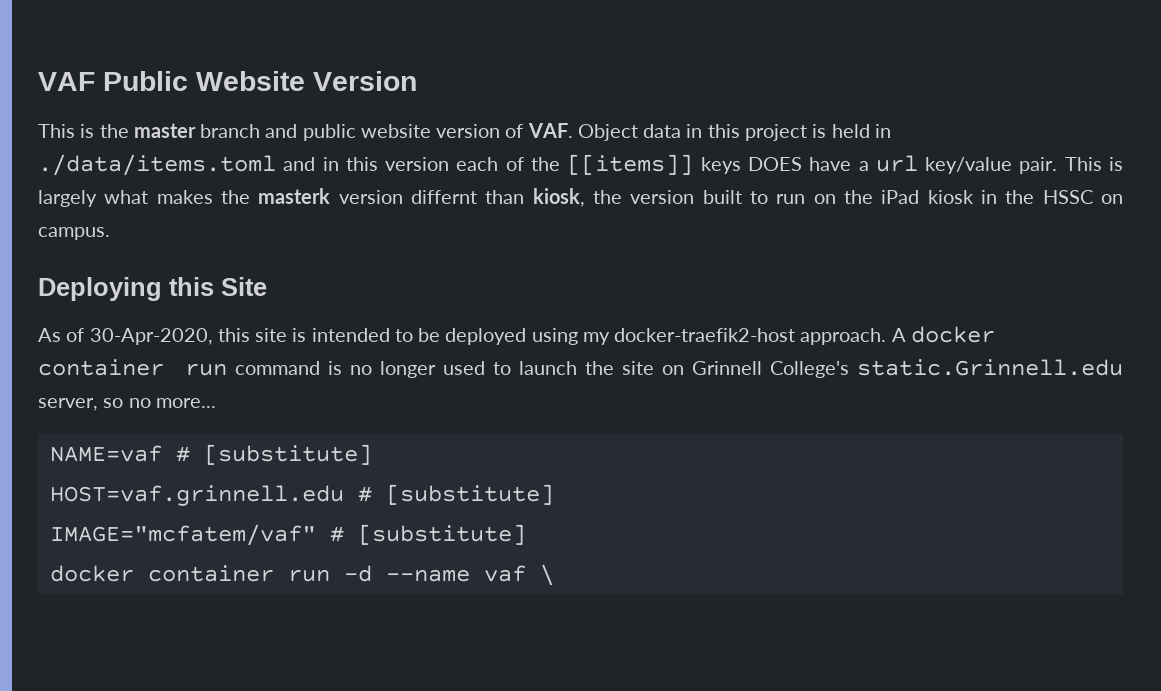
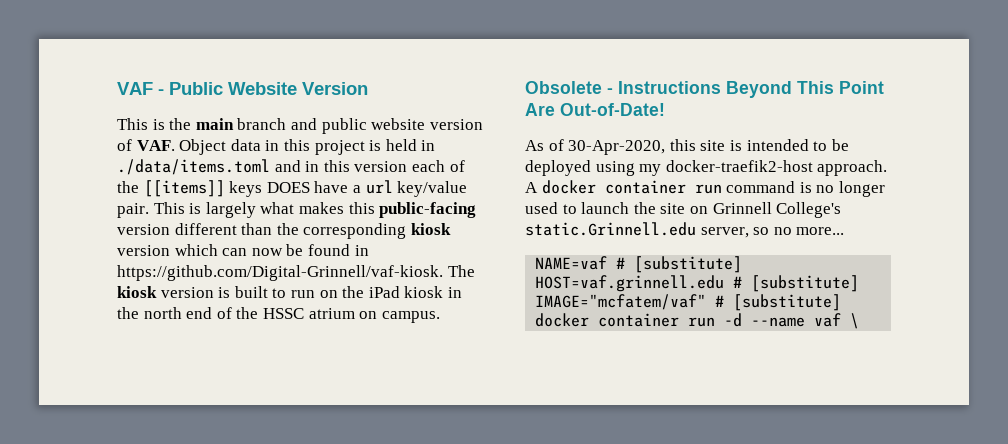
- VAF Public Website Version
+ VAF - Public Website Version
- This is the master branch and public website version of VAF. Object data in this project is held in ./data/items.toml and in this version each of the [[items]] keys DOES have a url key/value pair.
+ This is the main branch and public website version of VAF. Object data in this project is held in ./data/items.toml and in this version each of the [[items]] keys DOES have a url key/value pair.
- This is largely what makes the masterk version differnt than kiosk, the version built to run on the iPad kiosk in the HSSC on campus.
- Deploying this Site
+ This is largely what makes this public-facing version different than the corresponding kiosk version which can now be found in https://github.com/Digital-Grinnell/vaf-kiosk. The kiosk version is built to run on the iPad kiosk in the north end of the HSSC atrium on campus.
+ Obsolete - Instructions Beyond This Point Are Out-of-Date!

